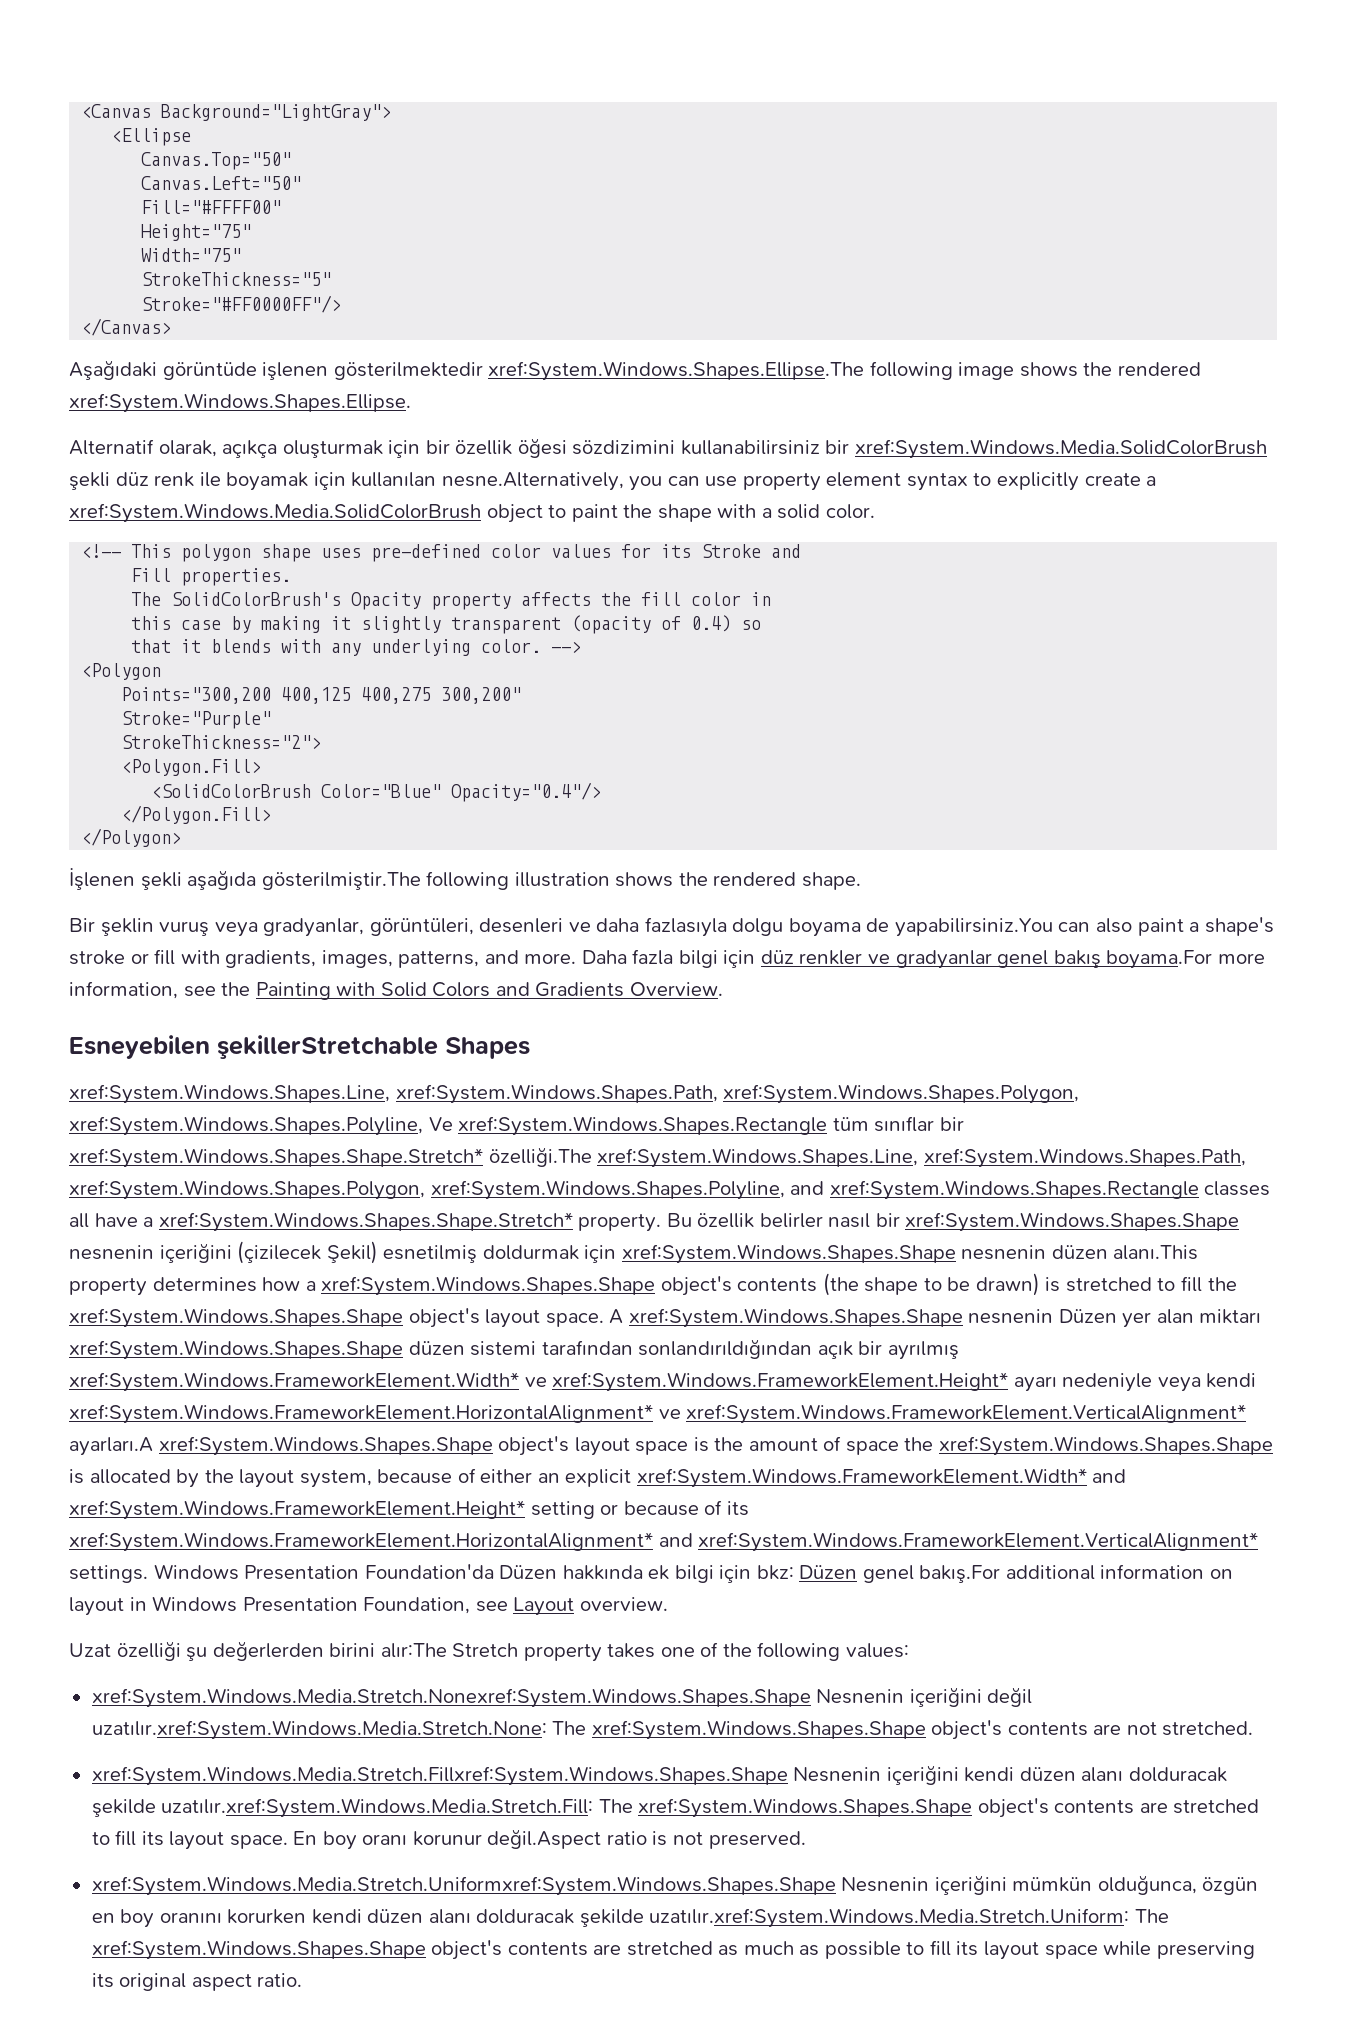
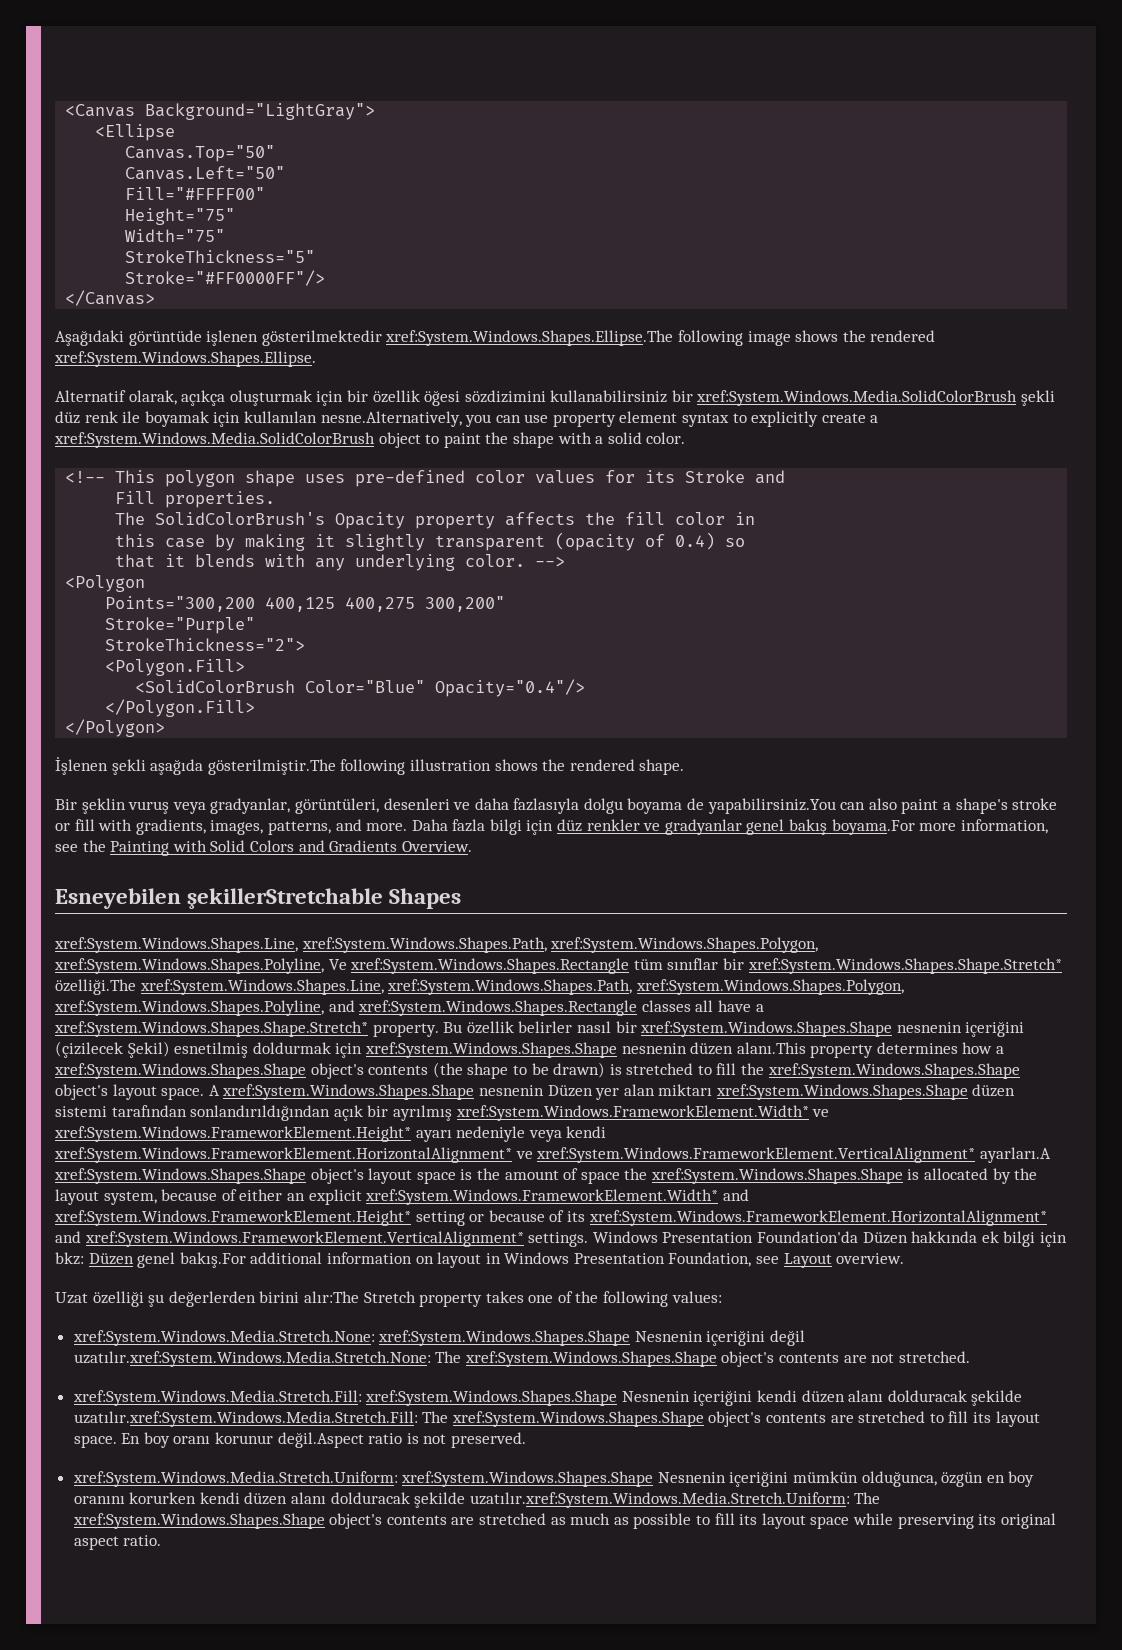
- xref:System.Windows.Media.Stretch.Nonexref:System.Windows.Shapes.Shape Nesnenin içeriğini değil uzatılır.xref:System.Windows.Media.Stretch.None: The xref:System.Windows.Shapes.Shape object's contents are not stretched.
+ xref:System.Windows.Media.Stretch.None: xref:System.Windows.Shapes.Shape Nesnenin içeriğini değil uzatılır.xref:System.Windows.Media.Stretch.None: The xref:System.Windows.Shapes.Shape object's contents are not stretched.
- xref:System.Windows.Media.Stretch.Fillxref:System.Windows.Shapes.Shape Nesnenin içeriğini kendi düzen alanı dolduracak şekilde uzatılır.xref:System.Windows.Media.Stretch.Fill: The xref:System.Windows.Shapes.Shape object's contents are stretched to fill its layout space.
+ xref:System.Windows.Media.Stretch.Fill: xref:System.Windows.Shapes.Shape Nesnenin içeriğini kendi düzen alanı dolduracak şekilde uzatılır.xref:System.Windows.Media.Stretch.Fill: The xref:System.Windows.Shapes.Shape object's contents are stretched to fill its layout space.
- xref:System.Windows.Media.Stretch.Uniformxref:System.Windows.Shapes.Shape Nesnenin içeriğini mümkün olduğunca, özgün en boy oranını korurken kendi düzen alanı dolduracak şekilde uzatılır.xref:System.Windows.Media.Stretch.Uniform: The xref:System.Windows.Shapes.Shape object's contents are stretched as much as possible to fill its layout space while preserving its original aspect ratio.
+ xref:System.Windows.Media.Stretch.Uniform: xref:System.Windows.Shapes.Shape Nesnenin içeriğini mümkün olduğunca, özgün en boy oranını korurken kendi düzen alanı dolduracak şekilde uzatılır.xref:System.Windows.Media.Stretch.Uniform: The xref:System.Windows.Shapes.Shape object's contents are stretched as much as possible to fill its layout space while preserving its original aspect ratio.

